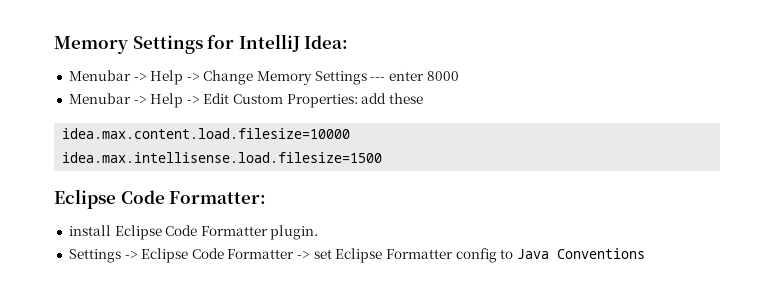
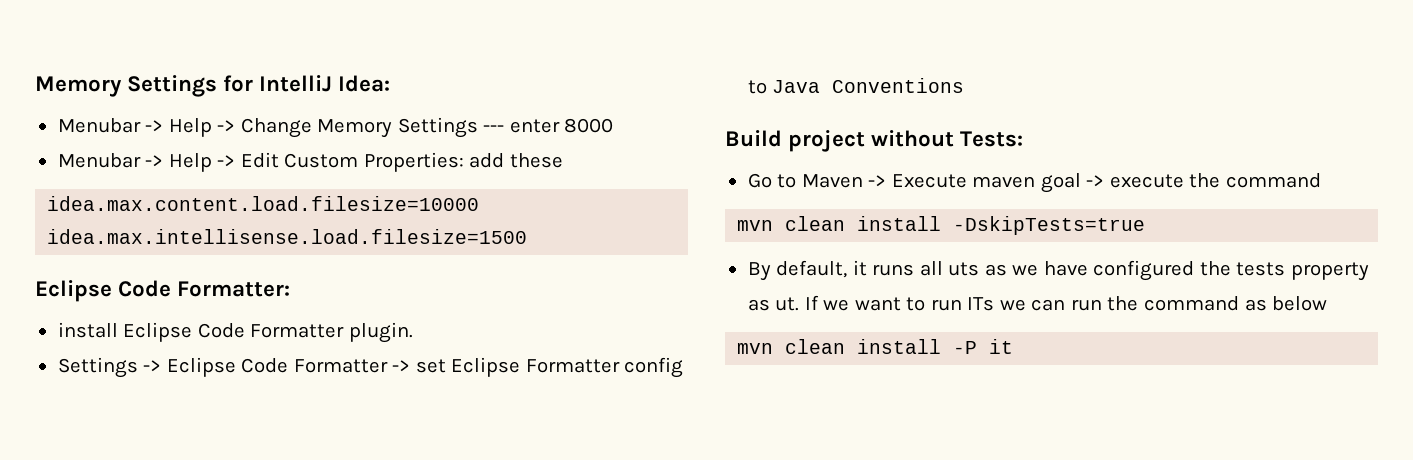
+ Build project without Tests:
+ Go to Maven -> Execute maven goal -> execute the command
+ mvn clean install -DskipTests=true
+ By default, it runs all uts as we have configured the tests property as ut. If we want to run ITs we can run the command as below
+ mvn clean install -P it

